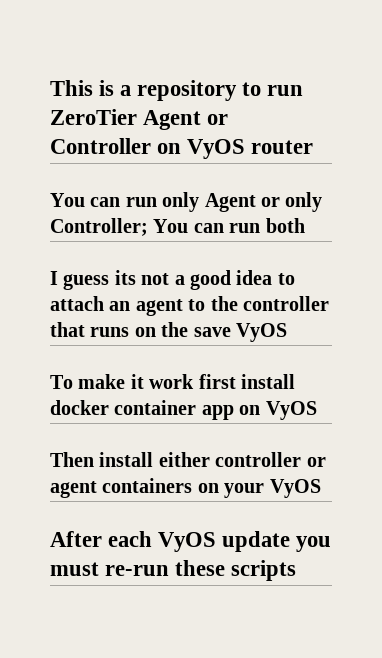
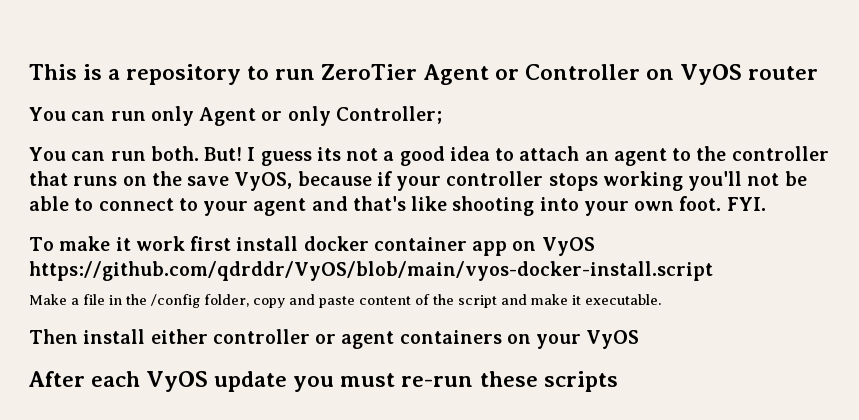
- You can run only Agent or only Controller; You can run both
- I guess its not a good idea to attach an agent to the controller that runs on the save VyOS
+ You can run only Agent or only Controller;
+ You can run both. But! I guess its not a good idea to attach an agent to the controller that runs on the save VyOS, because if your controller stops working you'll not be able to connect to your agent and that's like shooting into your own foot. FYI.
- To make it work first install docker container app on VyOS
+ To make it work first install docker container app on VyOS https://github.com/qdrddr/VyOS/blob/main/vyos-docker-install.script
+ Make a file in the /config folder, copy and paste content of the script and make it executable.

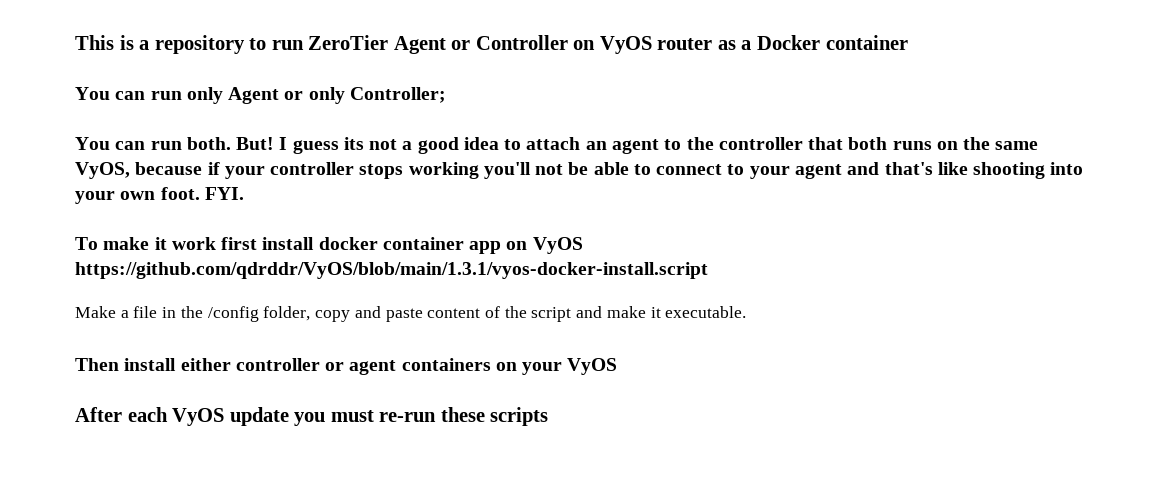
- This is a repository to run ZeroTier Agent or Controller on VyOS router
+ This is a repository to run ZeroTier Agent or Controller on VyOS router as a Docker container
- I guess its not a good idea to attach an agent to the controller that runs on the save VyOS, because if your controller stops working you'll not be able to connect to your agent and that's like shooting into your own foot.
+ I guess its not a good idea to attach an agent to the controller that both runs on the same VyOS, because if your controller stops working you'll not be able to connect to your agent and that's like shooting into your own foot.
- To make it work first install docker container app on VyOS https://github.com/qdrddr/VyOS/blob/main/vyos-docker-install.script
+ To make it work first install docker container app on VyOS https://github.com/qdrddr/VyOS/blob/main/1.3.1/vyos-docker-install.script

